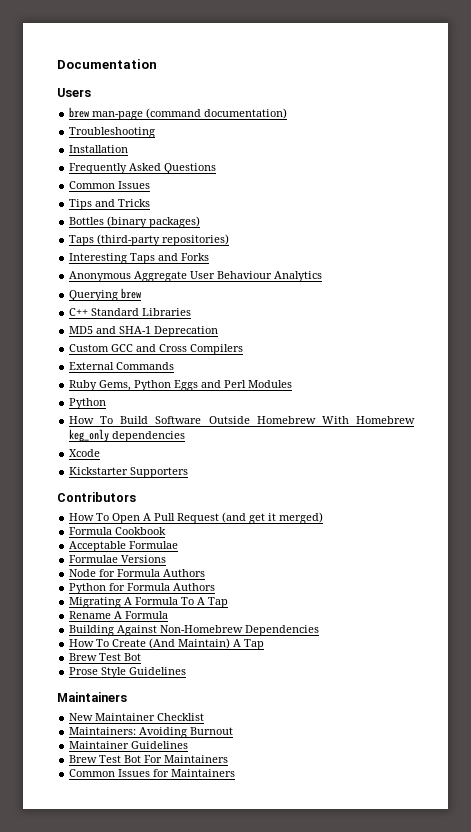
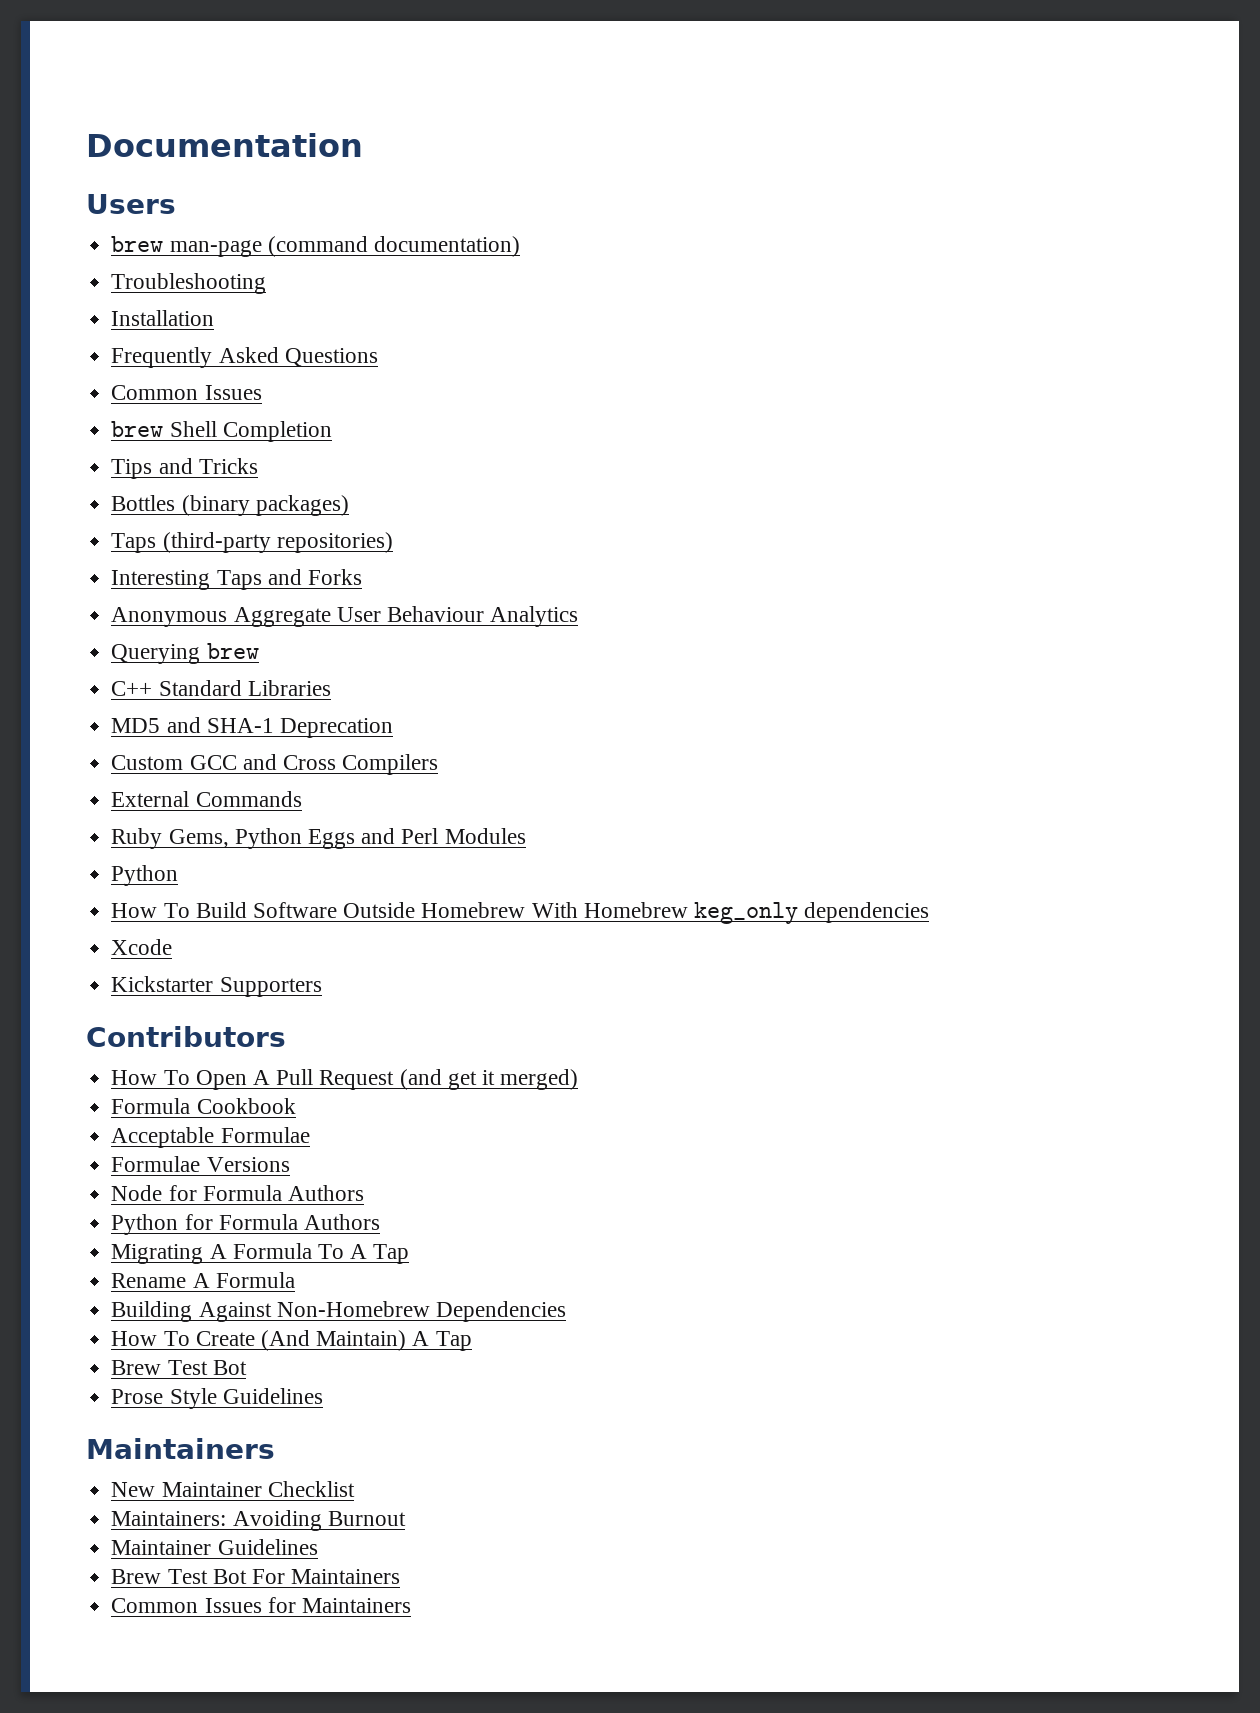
+ brew Shell Completion

